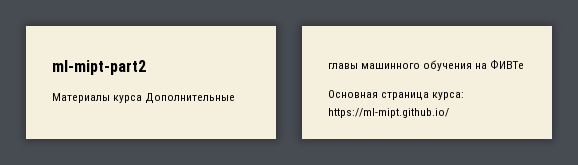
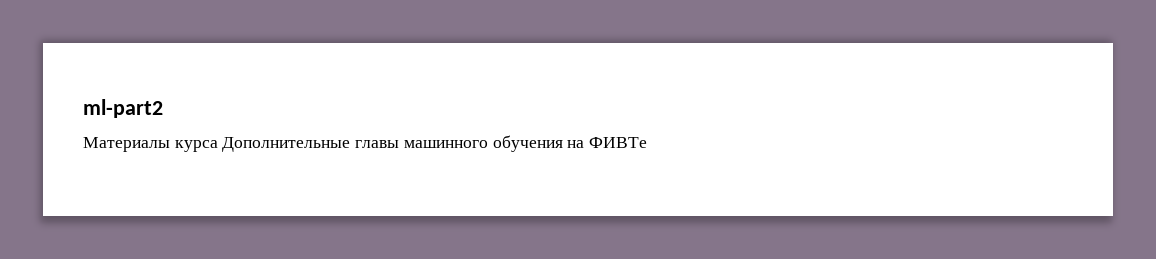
- ml-mipt-part2
+ ml-part2
- Основная страница курса: https://ml-mipt.github.io/

